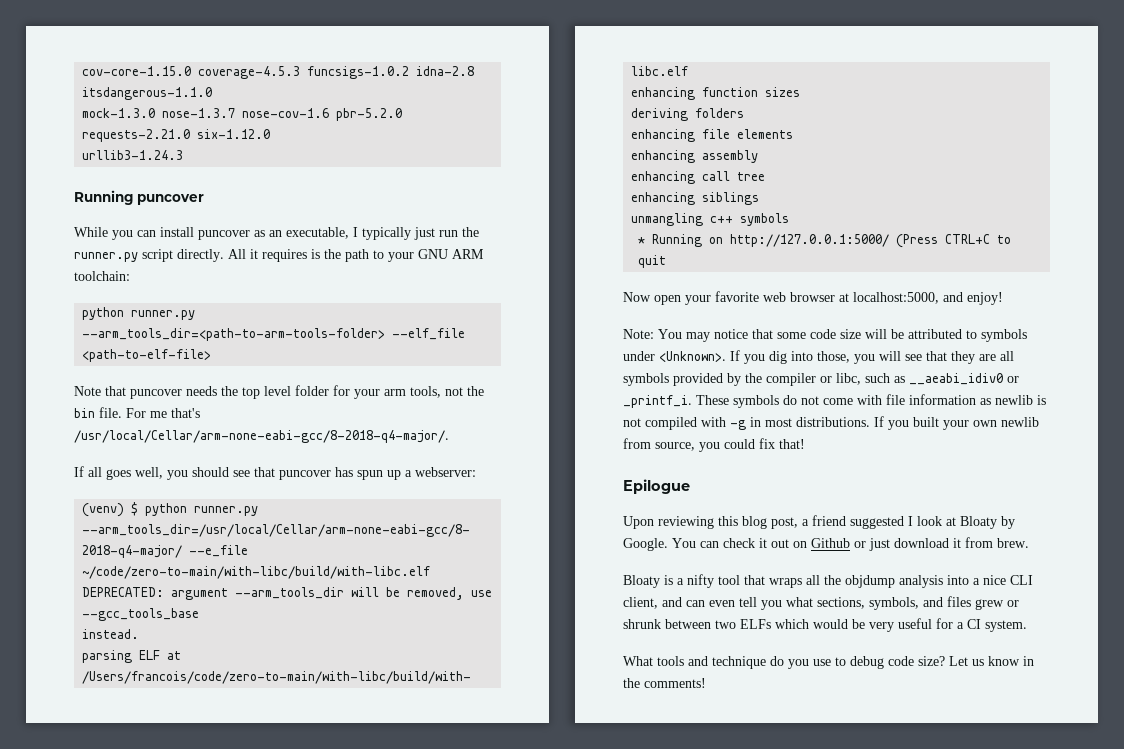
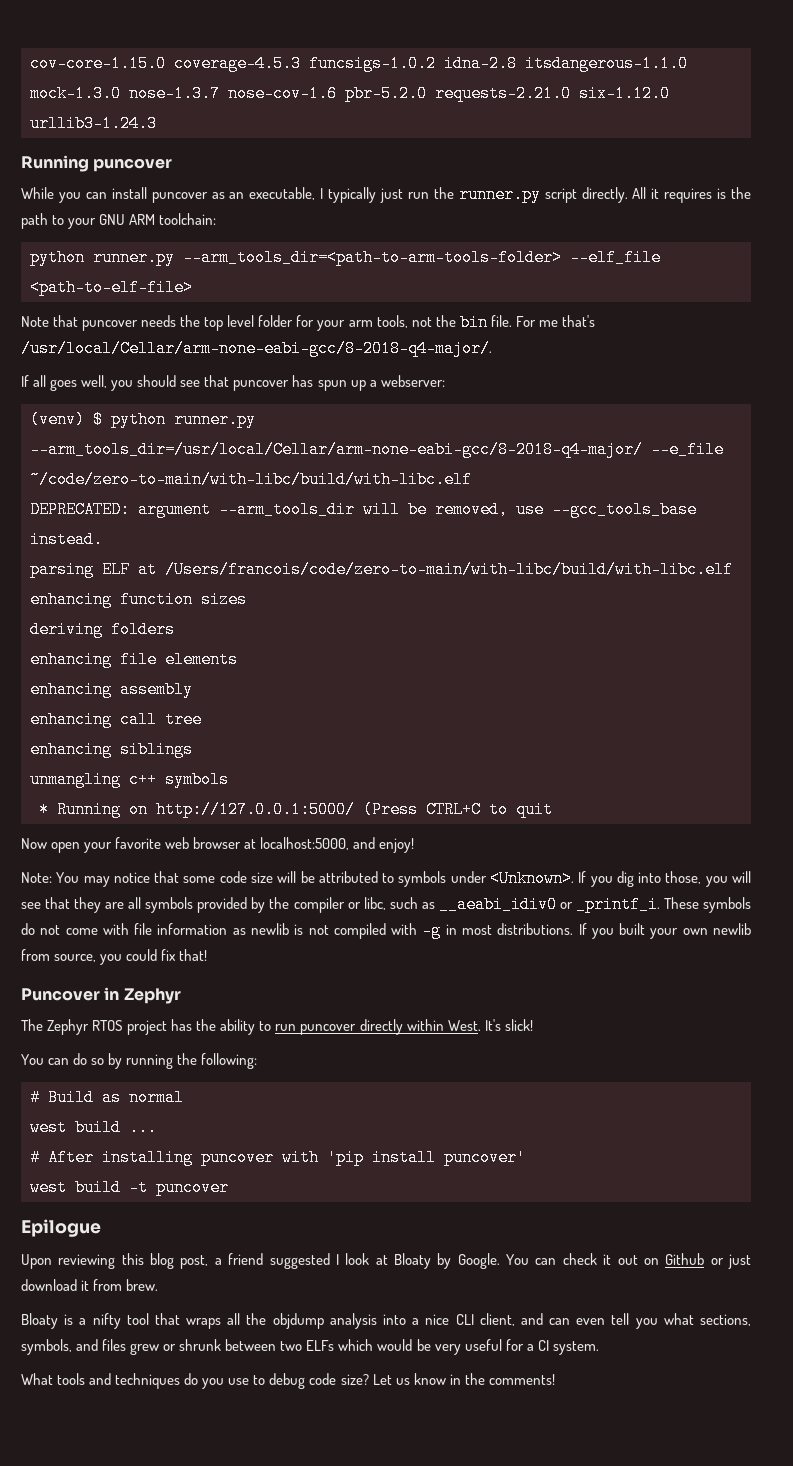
+ Puncover in Zephyr
+ The Zephyr RTOS project has the ability to run puncover directly within West. It's slick!
+ You can do so by running the following:
+ # Build as normal
+ west build ...
+ # After installing puncover with 'pip install puncover'
+ west build -t puncover
- What tools and technique do you use to debug code size?
+ What tools and techniques do you use to debug code size?

